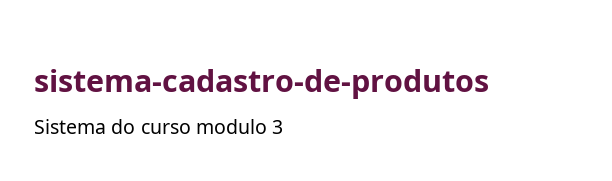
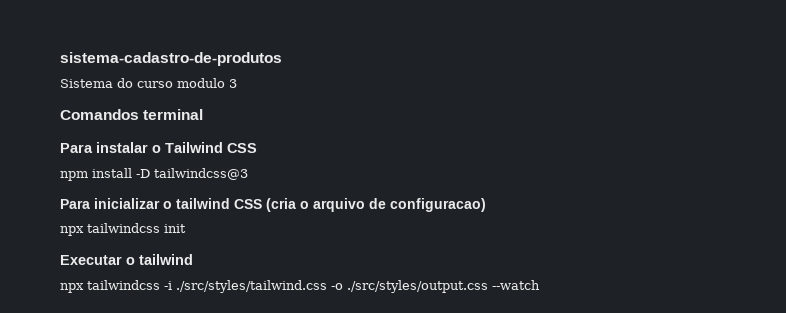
+ Comandos terminal
+ Para instalar o Tailwind CSS
+ npm install -D tailwindcss@3
+ Para inicializar o tailwind CSS (cria o arquivo de configuracao)
+ npx tailwindcss init
+ Executar o tailwind
+ npx tailwindcss -i ./src/styles/tailwind.css -o ./src/styles/output.css --watch

